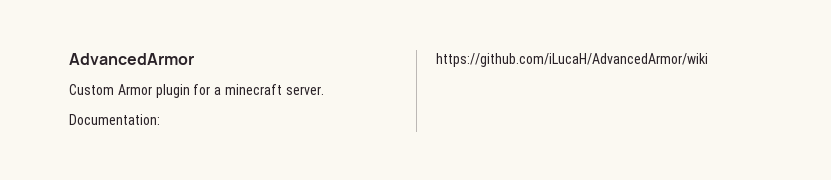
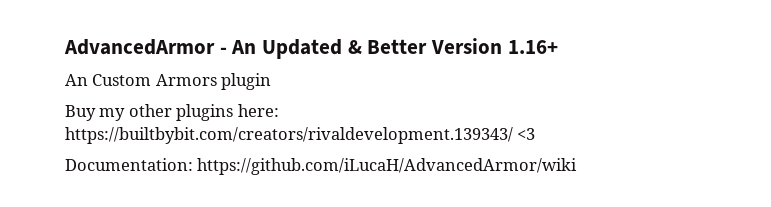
- AdvancedArmor
- Custom Armor plugin for a minecraft server.
+ AdvancedArmor - An Updated & Better Version 1.16+
+ An Custom Armors plugin
+ Buy my other plugins here: https://builtbybit.com/creators/rivaldevelopment.139343/ <3

